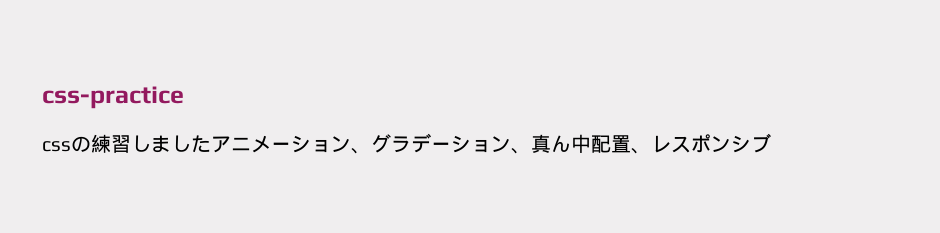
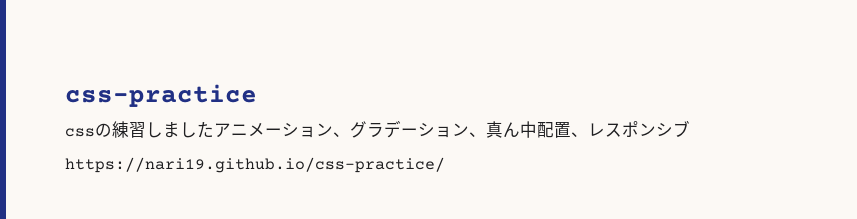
+ https://nari19.github.io/css-practice/

